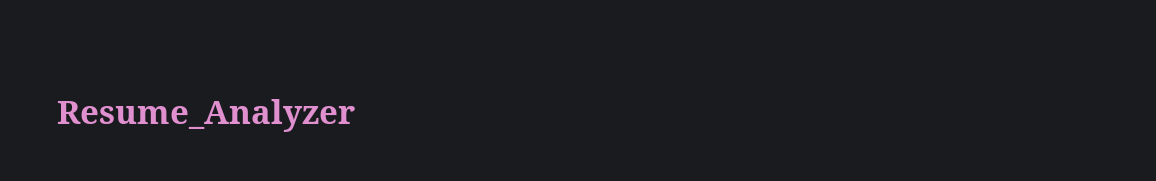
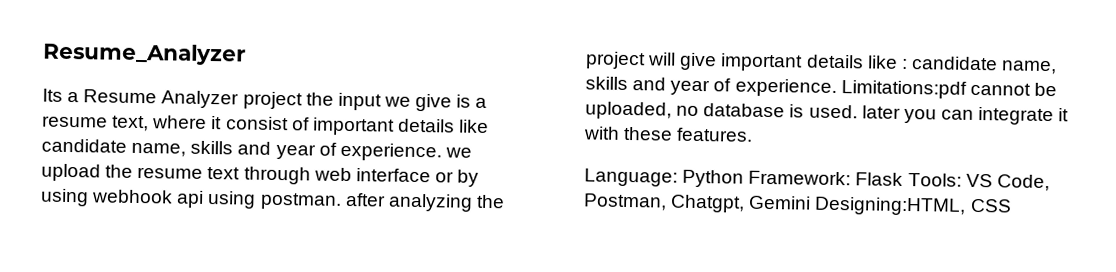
+ Its a Resume Analyzer project the input we give is a resume text, where it consist of important details like candidate name, skills and year of experience. we upload the resume text through web interface or by using webhook api using postman. after analyzing the project will give important details like : candidate name, skills and year of experience. Limitations:pdf cannot be uploaded, no database is used. later you can integrate it with these features.
+ Language: Python Framework: Flask Tools: VS Code, Postman, Chatgpt, Gemini Designing:HTML, CSS

